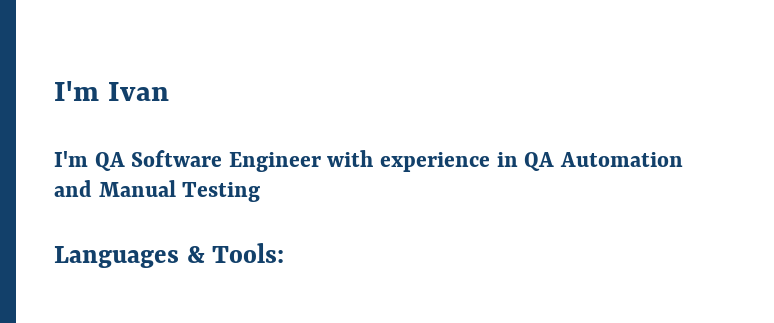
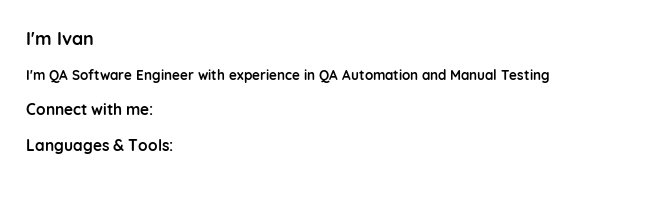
+ Connect with me:

